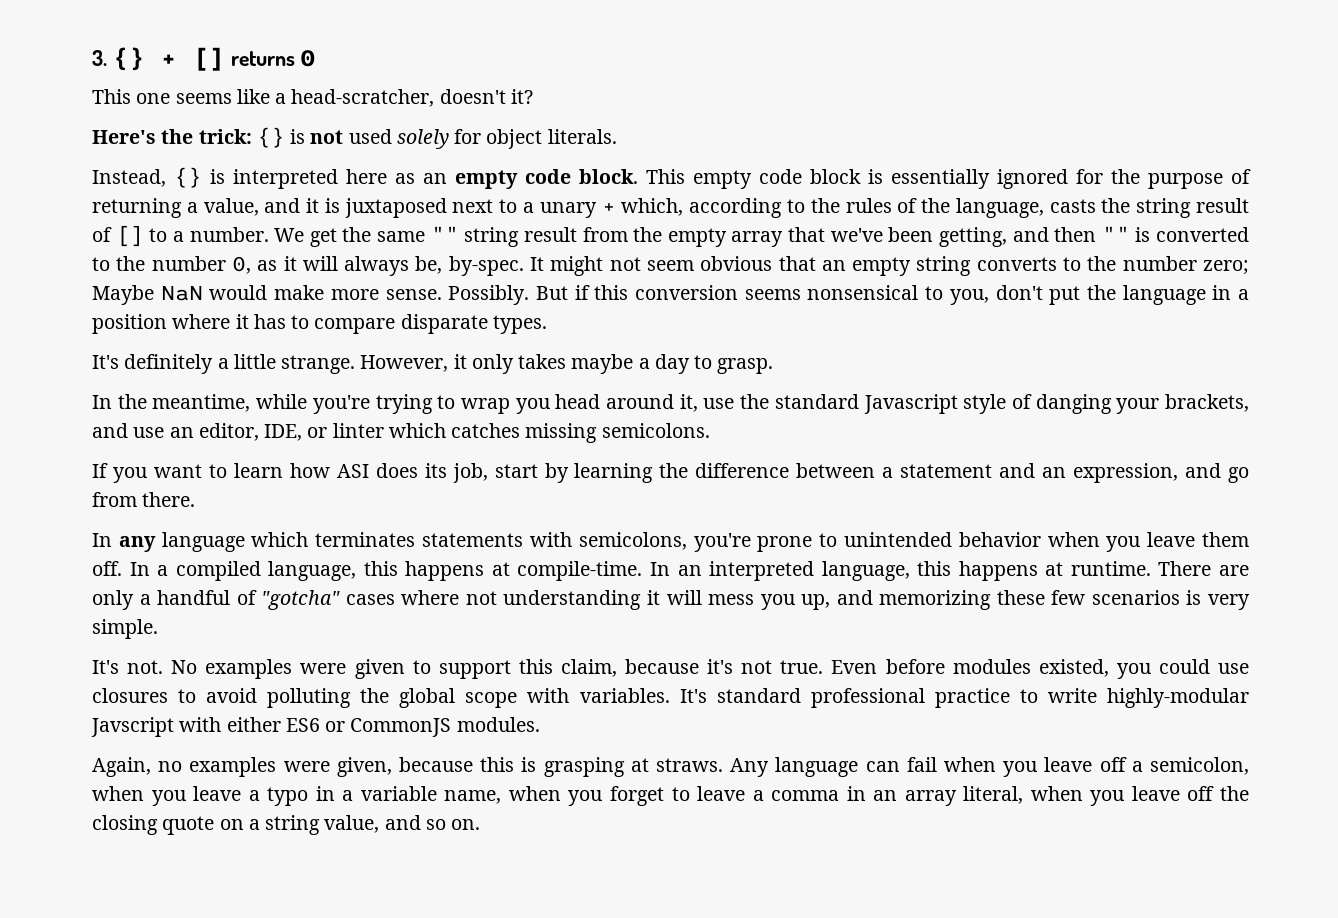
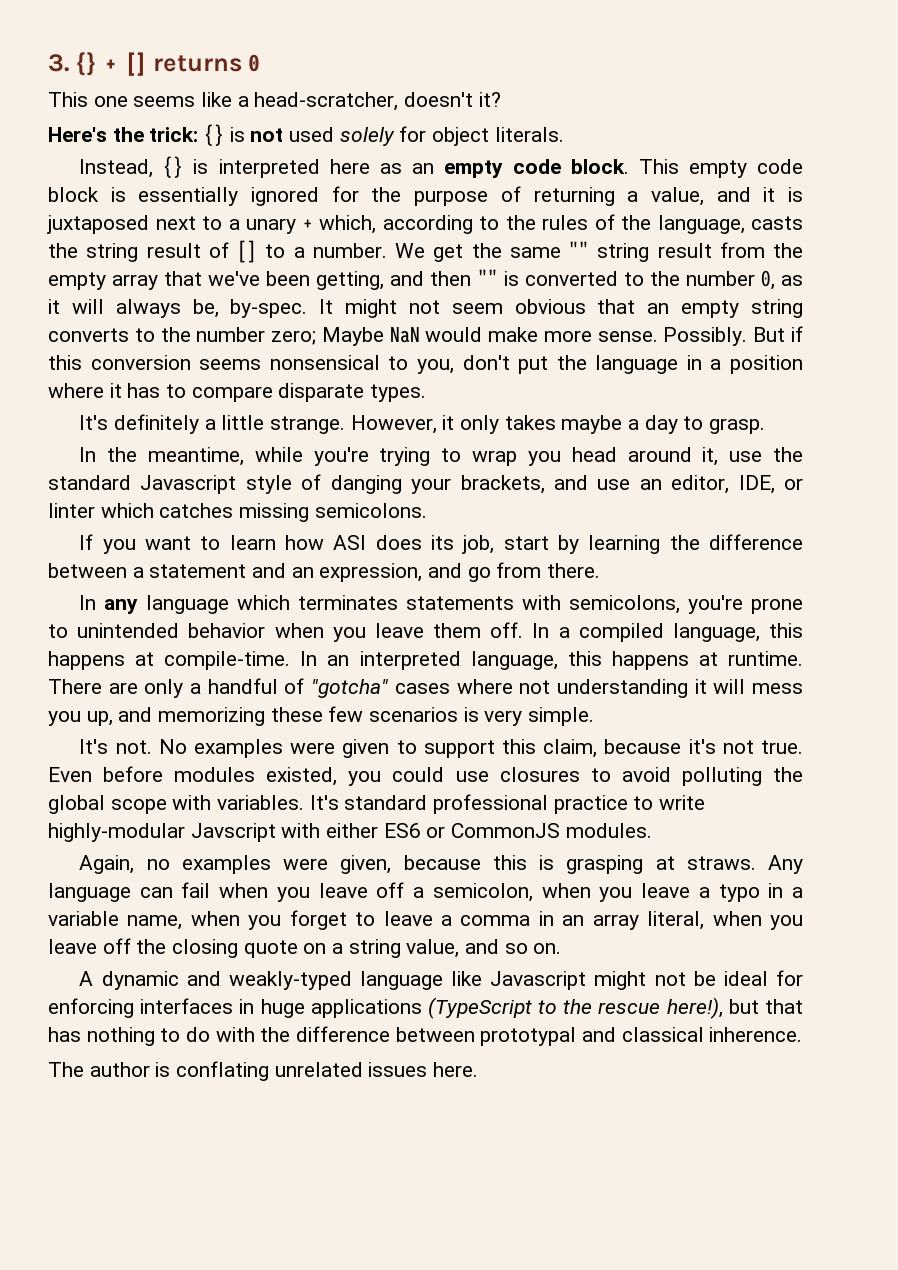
+ A dynamic and weakly-typed language like Javascript might not be ideal for enforcing interfaces in huge applications (TypeScript to the rescue here!), but that has nothing to do with the difference between prototypal and classical inherence.
+ The author is conflating unrelated issues here.

